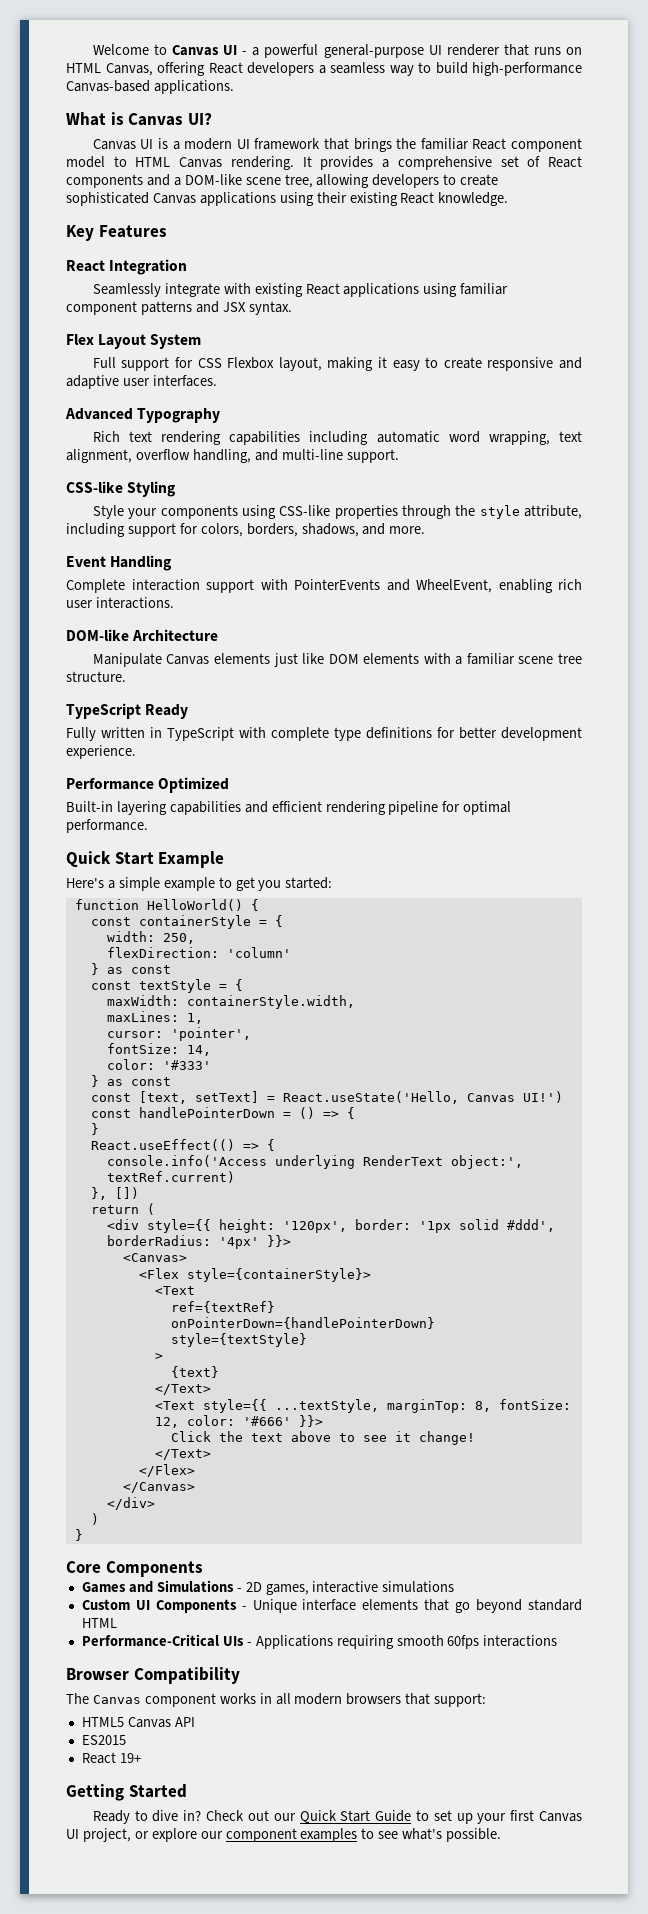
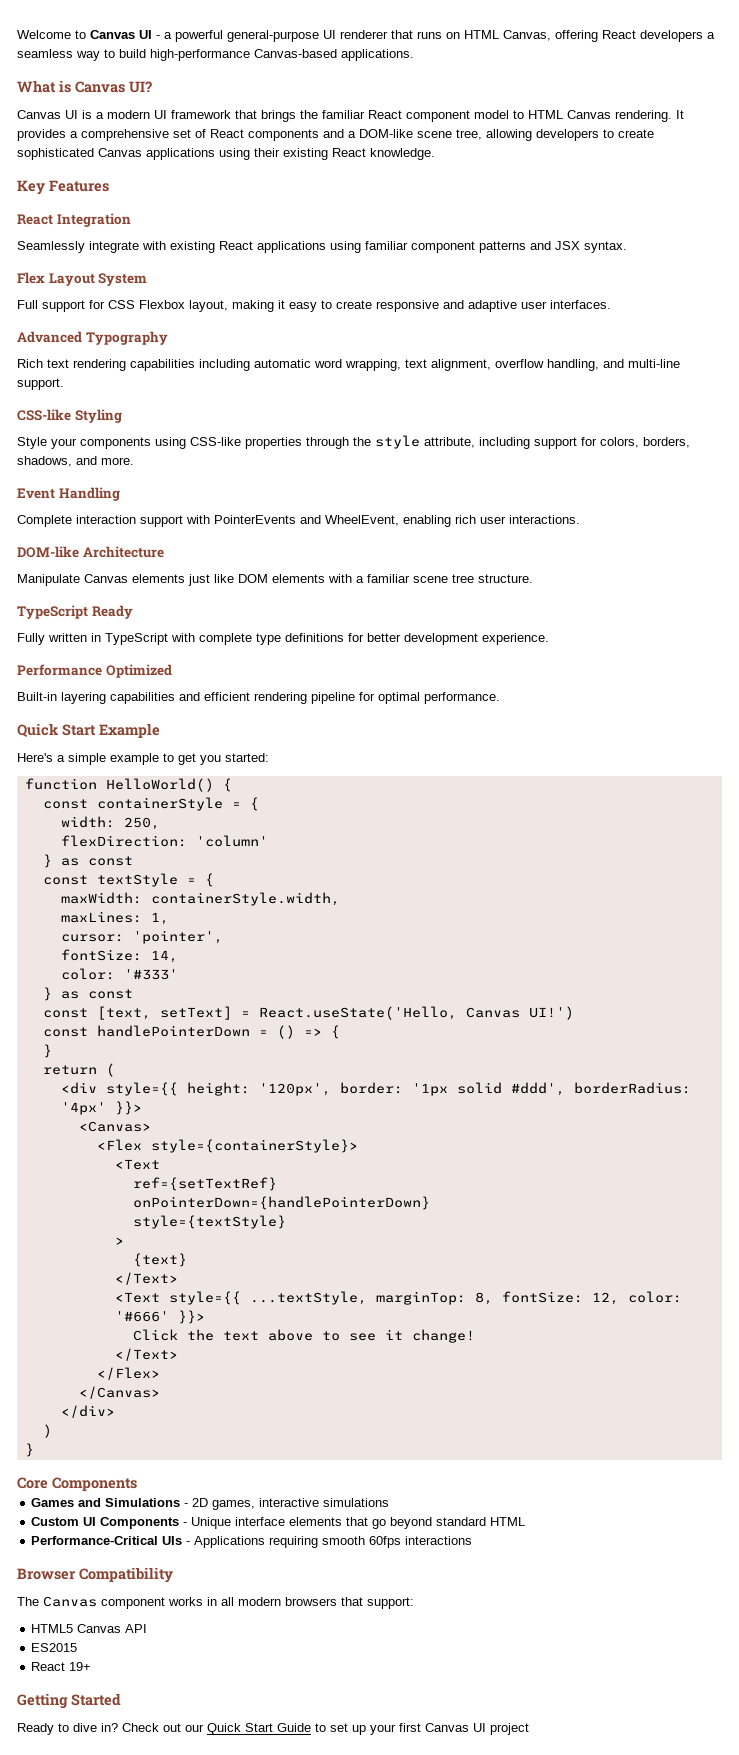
- React.useEffect(() => {
- console.info('Access underlying RenderText object:', textRef.current)
- }, [])
- ref={textRef}
+ ref={setTextRef}
- Check out our Quick Start Guide to set up your first Canvas UI project, or explore our component examples to see what's possible.
+ Check out our Quick Start Guide to set up your first Canvas UI project

